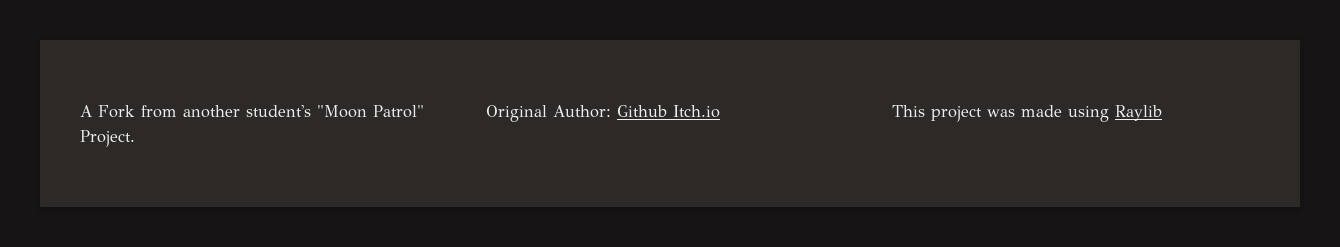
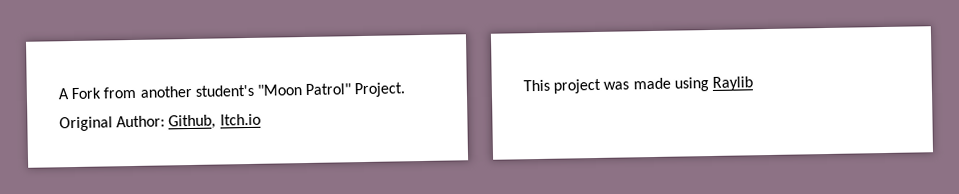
- Original Author: Github Itch.io
+ Original Author: Github, Itch.io

